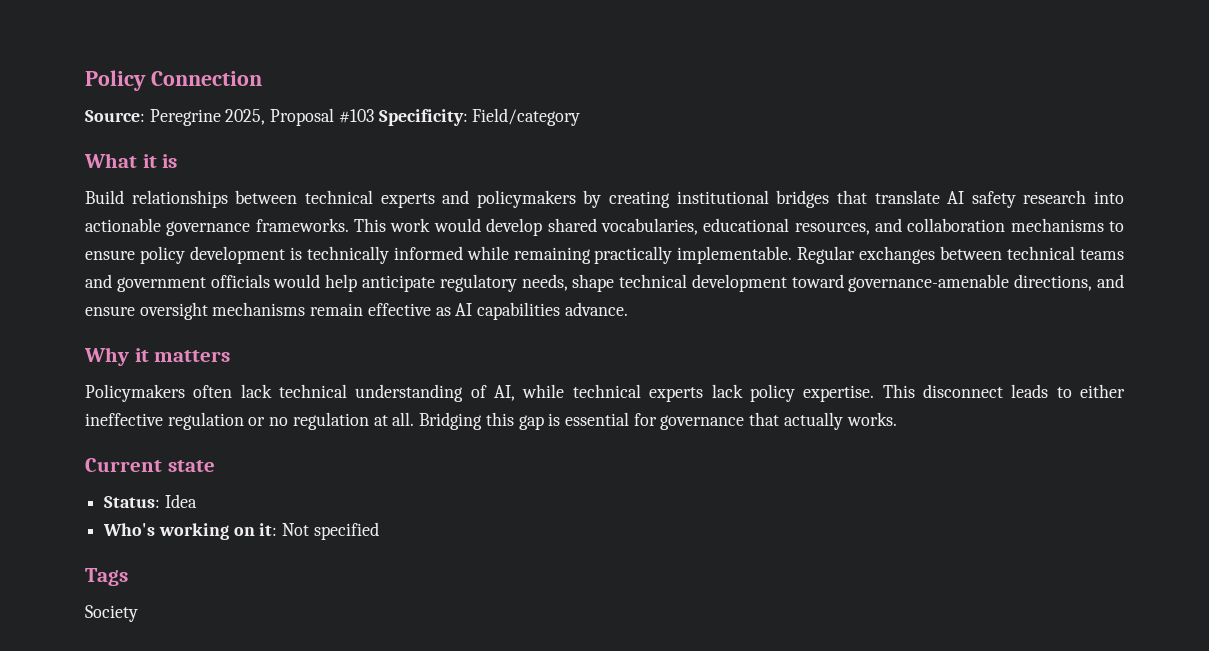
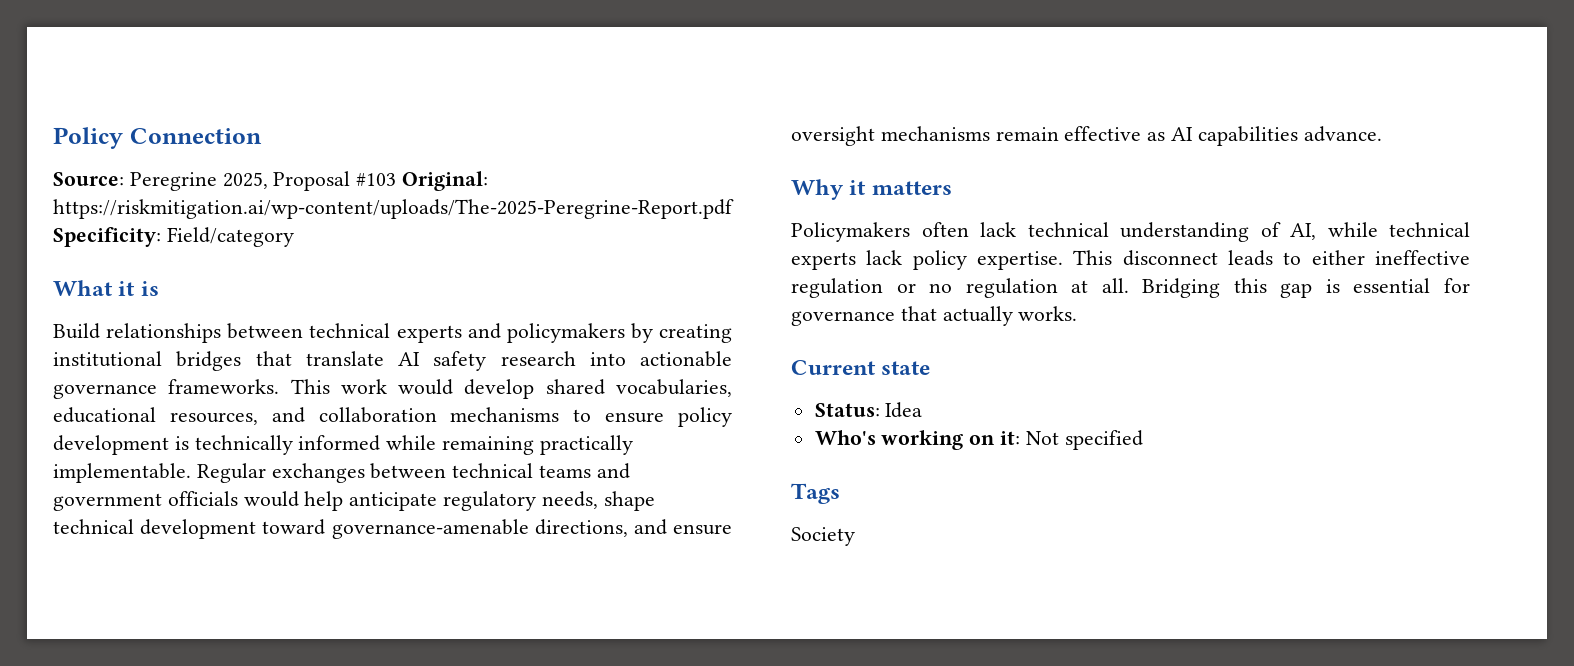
- Source: Peregrine 2025, Proposal #103 Specificity: Field/category
+ Source: Peregrine 2025, Proposal #103 Original: https://riskmitigation.ai/wp-content/uploads/The-2025-Peregrine-Report.pdf Specificity: Field/category

